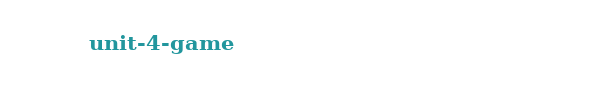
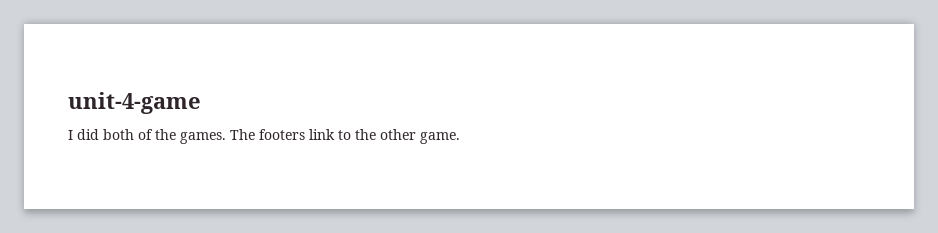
+ I did both of the games. The footers link to the other game.

